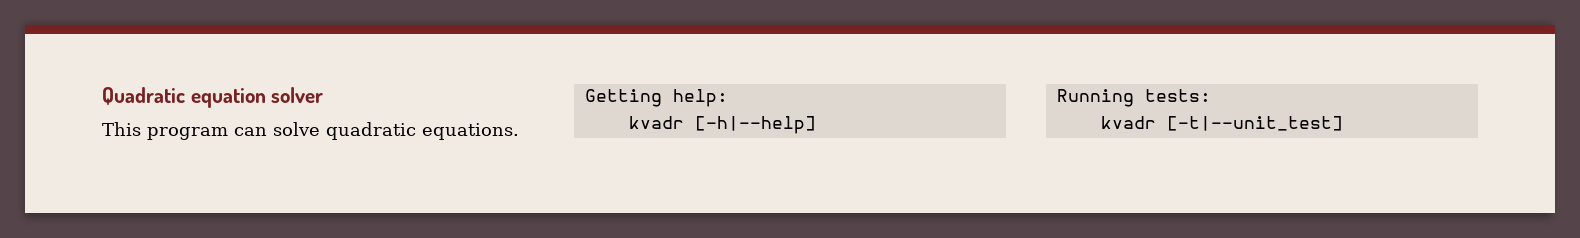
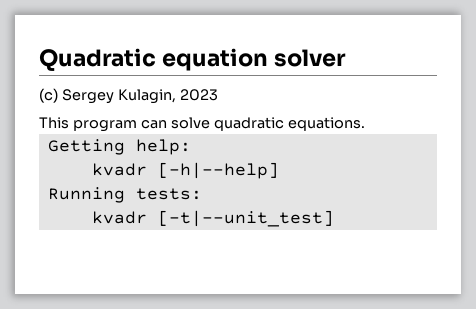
+ (c) Sergey Kulagin, 2023

